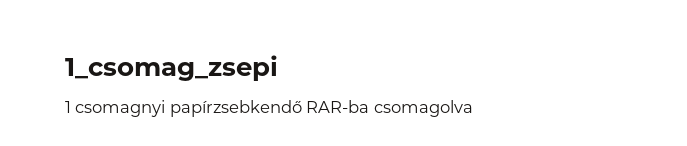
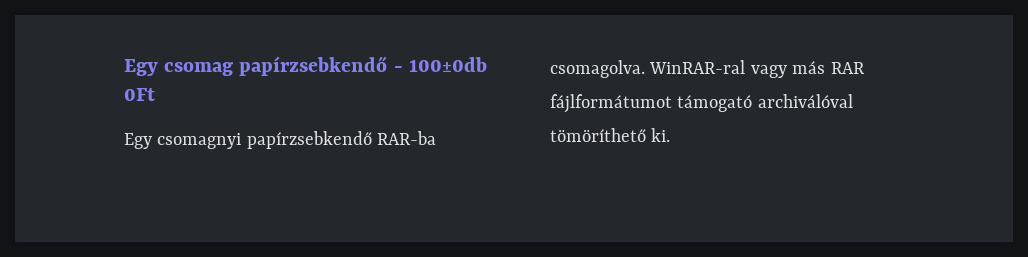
- 1_csomag_zsepi
- 1 csomagnyi papírzsebkendő RAR-ba csomagolva
+ Egy csomag papírzsebkendő - 100±0db 0Ft
+ Egy csomagnyi papírzsebkendő RAR-ba csomagolva. WinRAR-ral vagy más RAR fájlformátumot támogató archiválóval tömöríthető ki.

